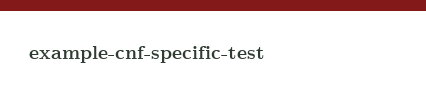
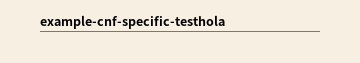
- example-cnf-specific-test
+ example-cnf-specific-testhola

